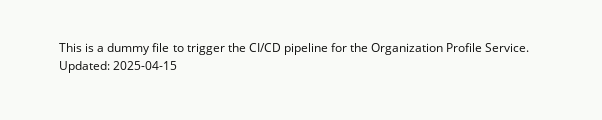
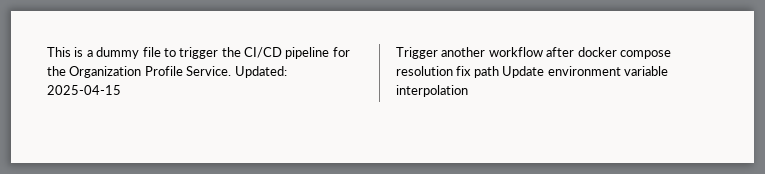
+ Trigger another workflow after docker compose resolution fix path Update environment variable interpolation

